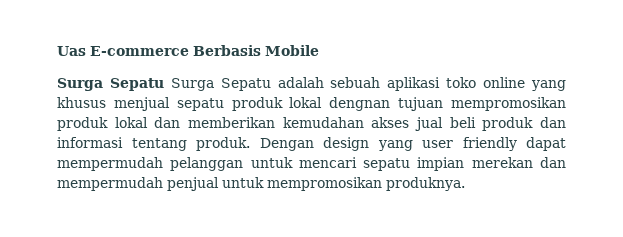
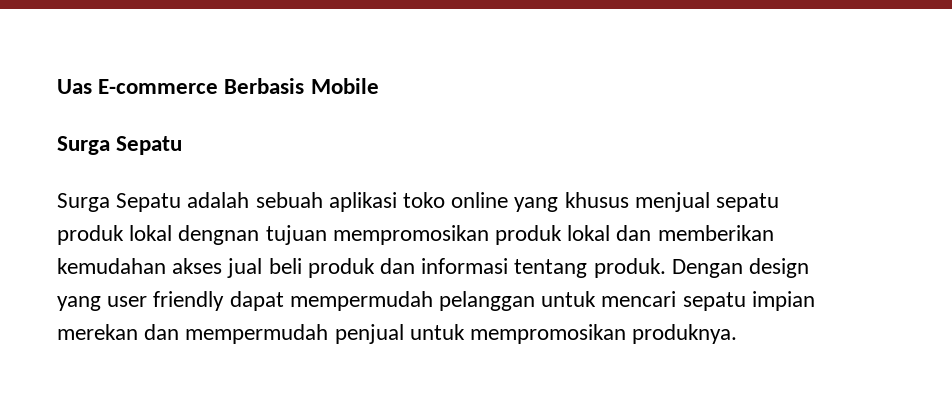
  Uas E-commerce Berbasis Mobile
- Surga Sepatu Surga Sepatu adalah sebuah aplikasi toko online yang khusus menjual sepatu produk lokal dengnan tujuan mempromosikan produk lokal dan memberikan kemudahan akses jual beli produk dan informasi tentang produk.
+ Surga Sepatu
+ Surga Sepatu adalah sebuah aplikasi toko online yang khusus menjual sepatu produk lokal dengnan tujuan mempromosikan produk lokal dan memberikan kemudahan akses jual beli produk dan informasi tentang produk.

